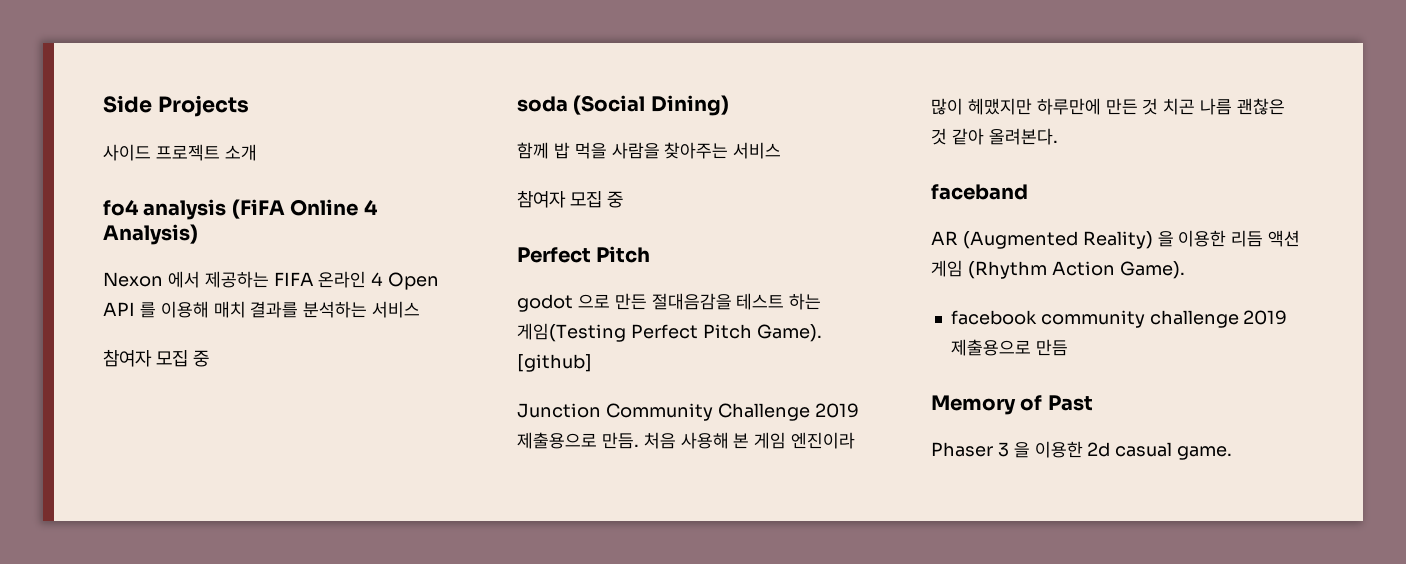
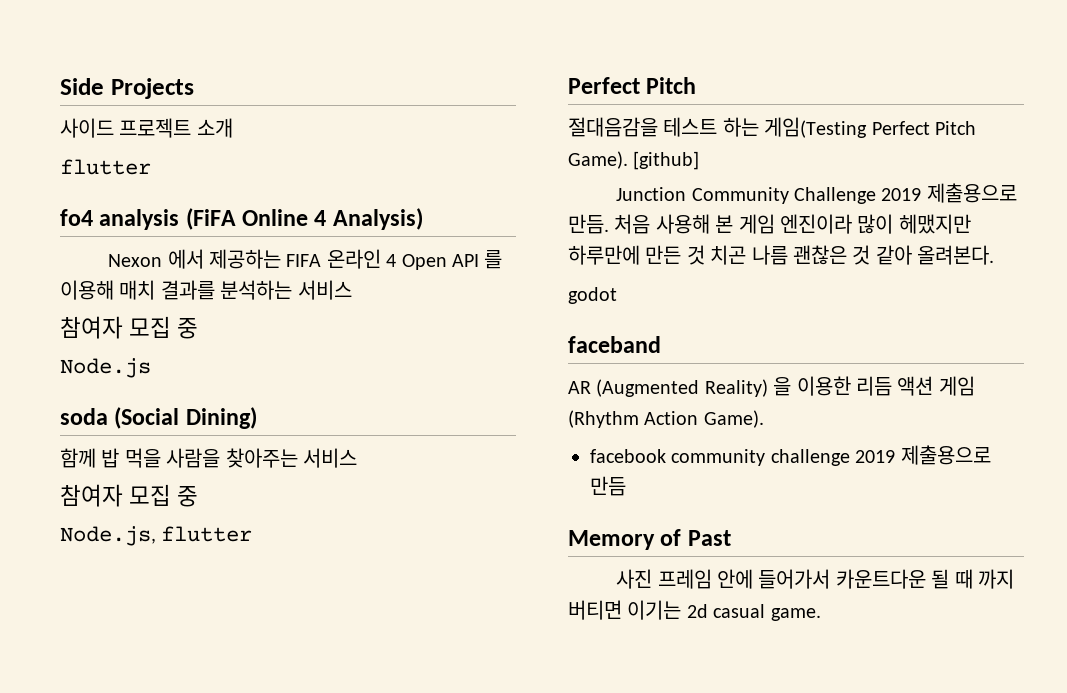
  사이드 프로젝트 소개
+ flutter
+ Node.js
+ Node.js, flutter
- godot 으로 만든 절대음감을 테스트 하는 게임(Testing Perfect Pitch Game).
+ 절대음감을 테스트 하는 게임(Testing Perfect Pitch Game).
+ godot
- Phaser 3 을 이용한 2d casual game.
+ 사진 프레임 안에 들어가서 카운트다운 될 때 까지 버티면 이기는 2d casual game.

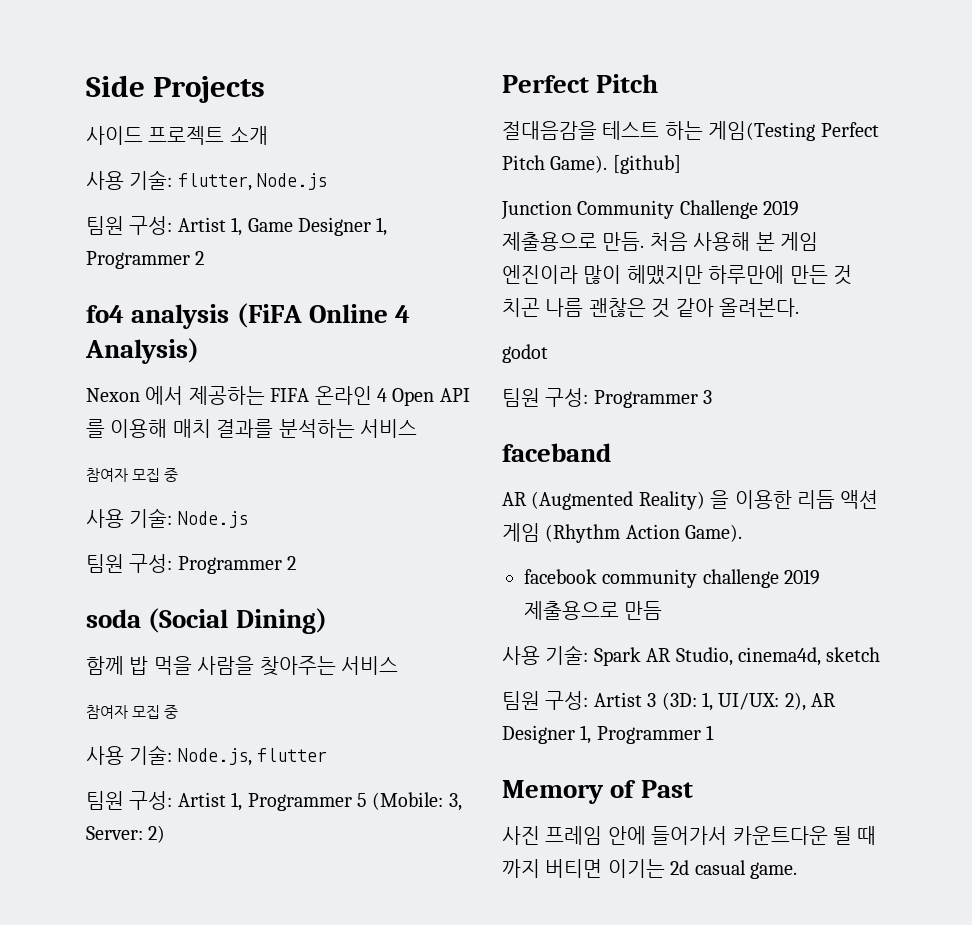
  사이드 프로젝트 소개
- flutter
+ 사용 기술: flutter, Node.js
+ 팀원 구성: Artist 1, Game Designer 1, Programmer 2
- Node.js
+ 사용 기술: Node.js
+ 팀원 구성: Programmer 2
- Node.js, flutter
+ 사용 기술: Node.js, flutter
+ 팀원 구성: Artist 1, Programmer 5 (Mobile: 3, Server: 2)
+ 팀원 구성: Programmer 3
+ 사용 기술: Spark AR Studio, cinema4d, sketch
+ 팀원 구성: Artist 3 (3D: 1, UI/UX: 2), AR Designer 1, Programmer 1

